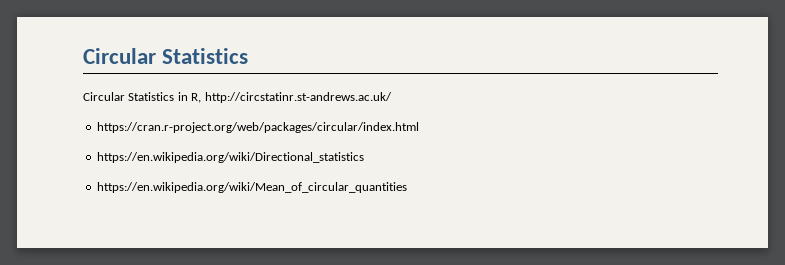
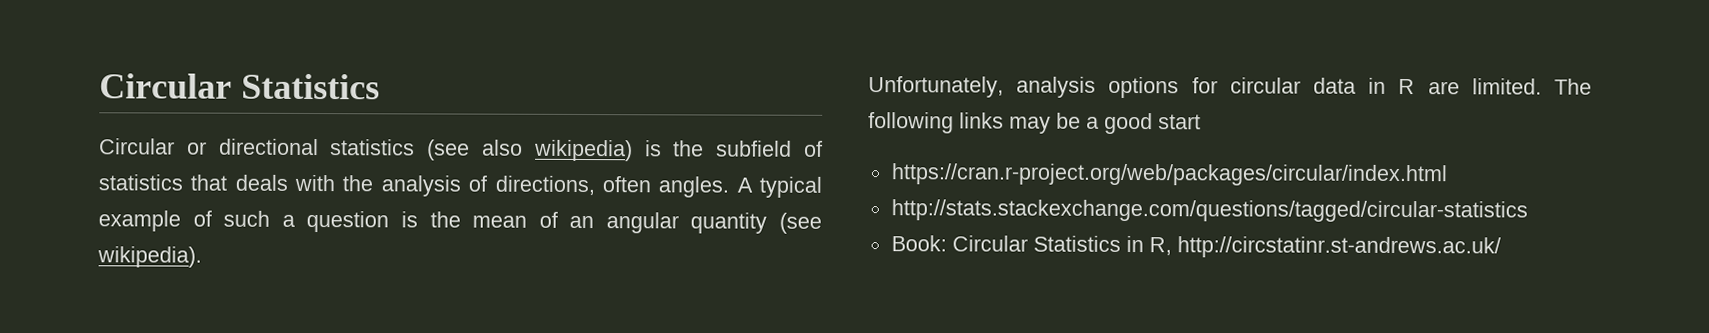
- Circular Statistics in R, http://circstatinr.st-andrews.ac.uk/
+ Circular or directional statistics (see also wikipedia) is the subfield of statistics that deals with the analysis of directions, often angles. A typical example of such a question is the mean of an angular quantity (see wikipedia).
+ Unfortunately, analysis options for circular data in R are limited. The following links may be a good start
+ https://cran.r-project.org/web/packages/circular/index.html
+ http://stats.stackexchange.com/questions/tagged/circular-statistics
+ Book: Circular Statistics in R, http://circstatinr.st-andrews.ac.uk/
- https://cran.r-project.org/web/packages/circular/index.html
- https://en.wikipedia.org/wiki/Directional_statistics
- https://en.wikipedia.org/wiki/Mean_of_circular_quantities

